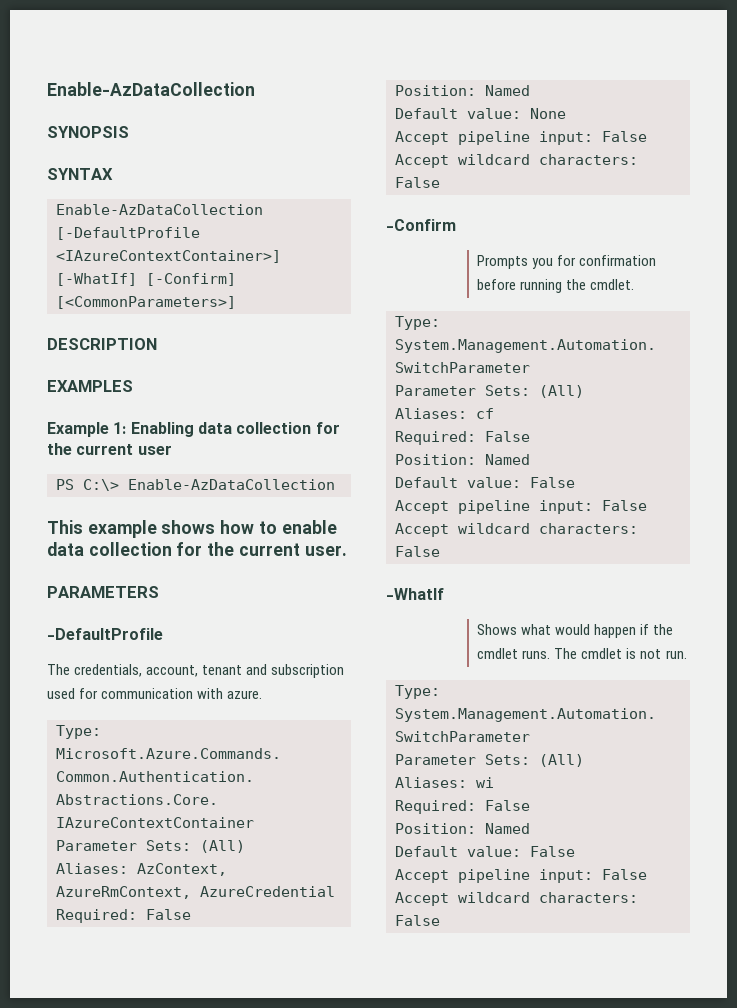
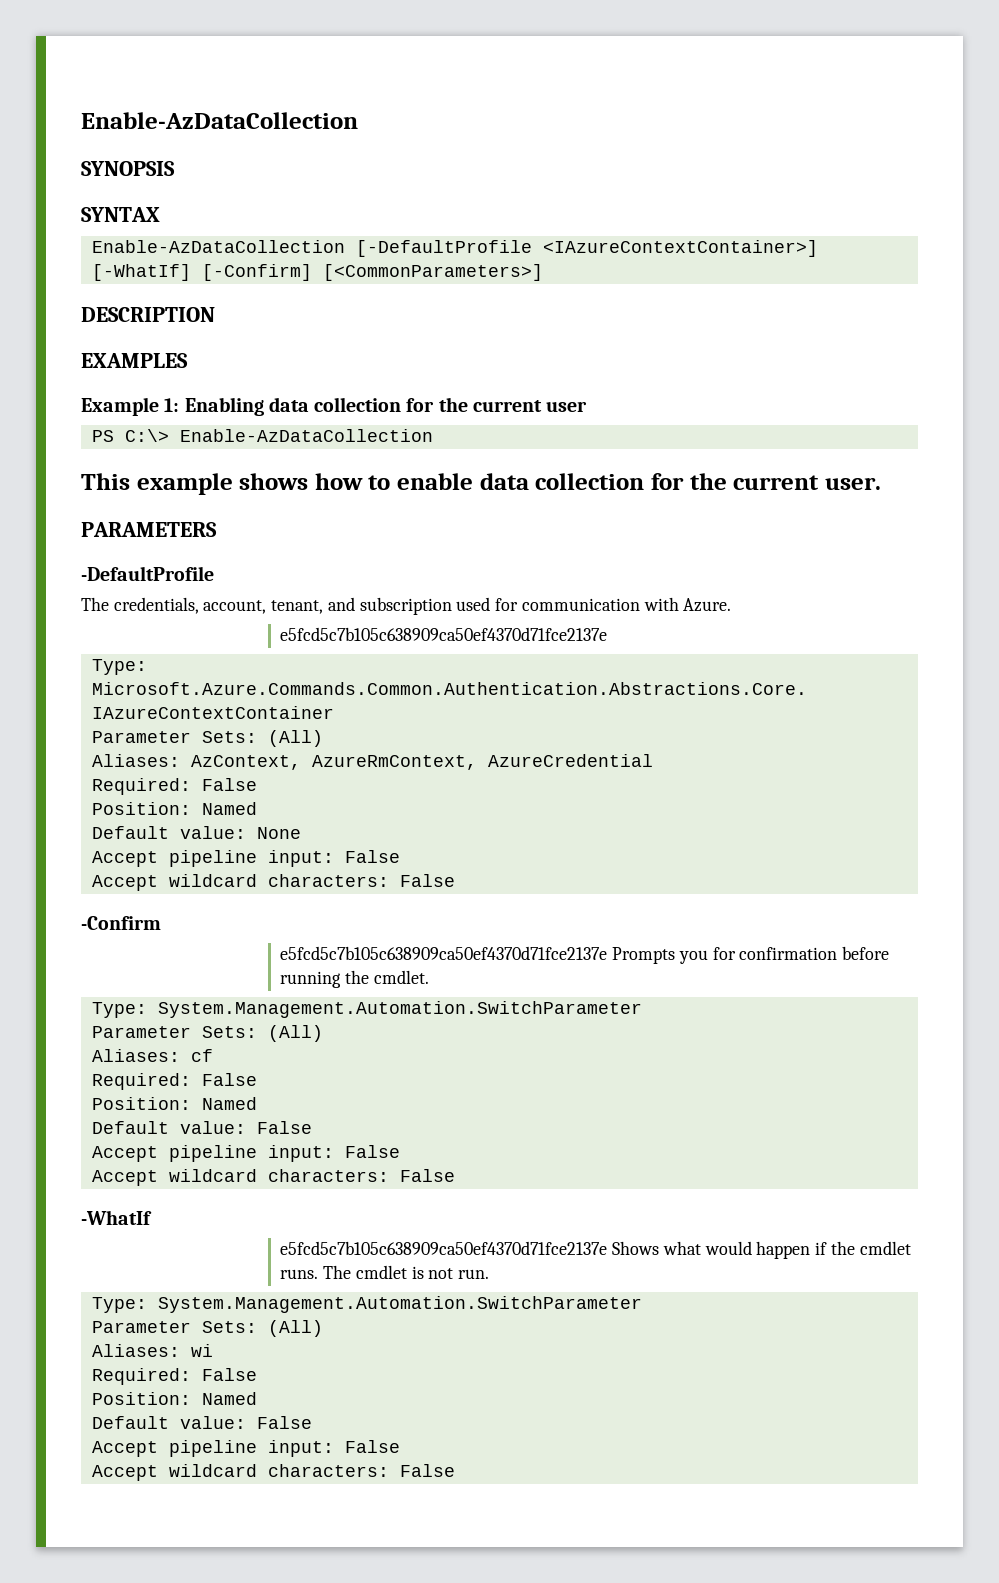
- The credentials, account, tenant and subscription used for communication with azure.
+ The credentials, account, tenant, and subscription used for communication with Azure.
+ e5fcd5c7b105c638909ca50ef4370d71fce2137e
- Prompts you for confirmation before running the cmdlet.
+ e5fcd5c7b105c638909ca50ef4370d71fce2137e Prompts you for confirmation before running the cmdlet.
- Shows what would happen if the cmdlet runs.
+ e5fcd5c7b105c638909ca50ef4370d71fce2137e Shows what would happen if the cmdlet runs.

